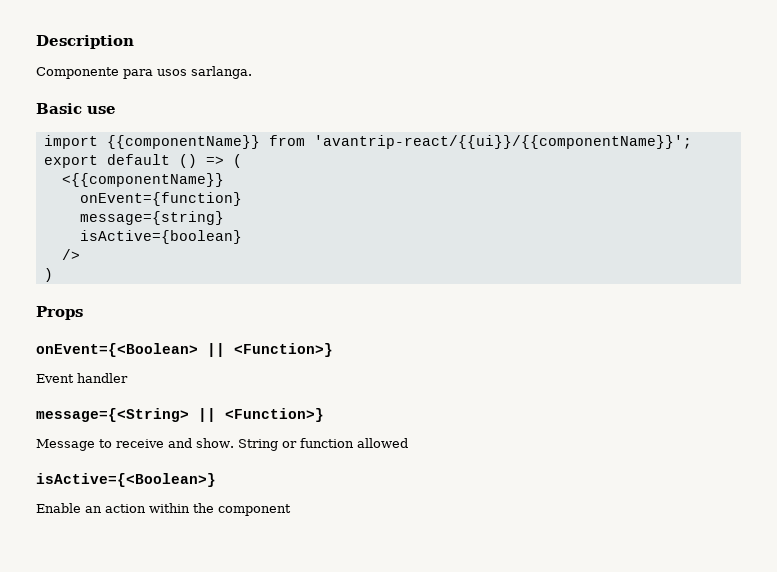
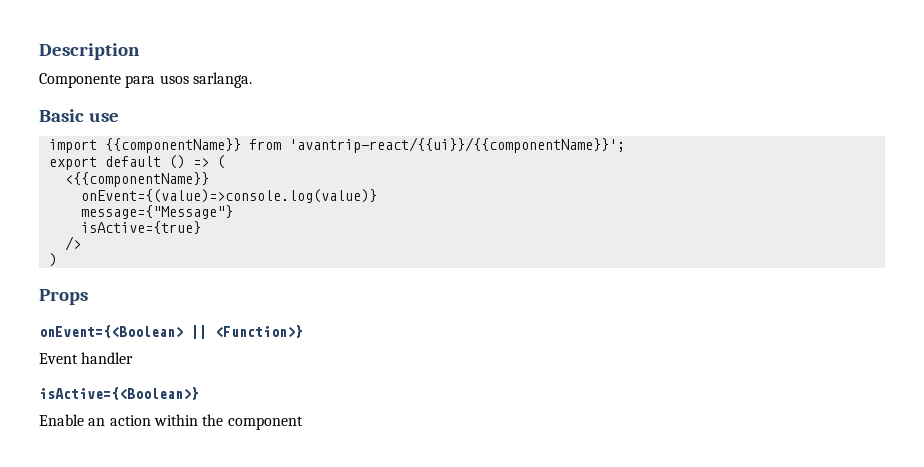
- onEvent={function}
- message={string}
- isActive={boolean}
+ onEvent={(value)=>console.log(value)}
+ message={"Message"}
+ isActive={true}
- message={<String> || <Function>}
- Message to receive and show. String or function allowed

